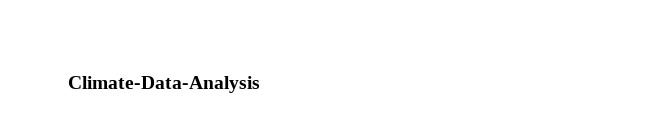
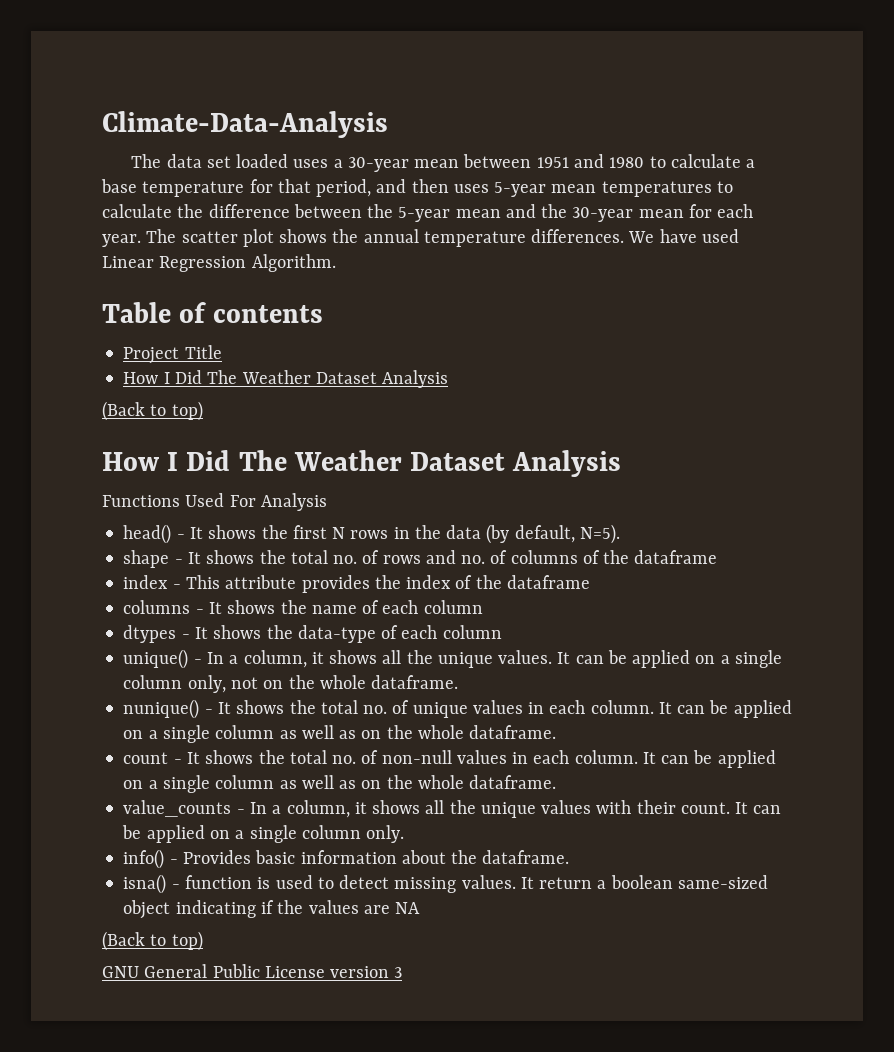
+ The data set loaded uses a 30-year mean between 1951 and 1980 to calculate a base temperature for that period, and then uses 5-year mean temperatures to calculate the difference between the 5-year mean and the 30-year mean for each year. The scatter plot shows the annual temperature differences. We have used Linear Regression Algorithm.
+ Table of contents
+ Project Title
+ How I Did The Weather Dataset Analysis
+ (Back to top)
+ How I Did The Weather Dataset Analysis
+ Functions Used For Analysis
+ head() - It shows the first N rows in the data (by default, N=5).
+ shape - It shows the total no. of rows and no. of columns of the dataframe
+ index - This attribute provides the index of the dataframe
+ columns - It shows the name of each column
+ dtypes - It shows the data-type of each column
+ unique() - In a column, it shows all the unique values. It can be applied on a single column only, not on the whole dataframe.
+ nunique() - It shows the total no. of unique values in each column. It can be applied on a single column as well as on the whole dataframe.
+ count - It shows the total no. of non-null values in each column. It can be applied on a single column as well as on the whole dataframe.
+ value_counts - In a column, it shows all the unique values with their count. It can be applied on a single column only.
+ info() - Provides basic information about the dataframe.
+ isna() - function is used to detect missing values. It return a boolean same-sized object indicating if the values are NA
+ (Back to top)
+ GNU General Public License version 3

